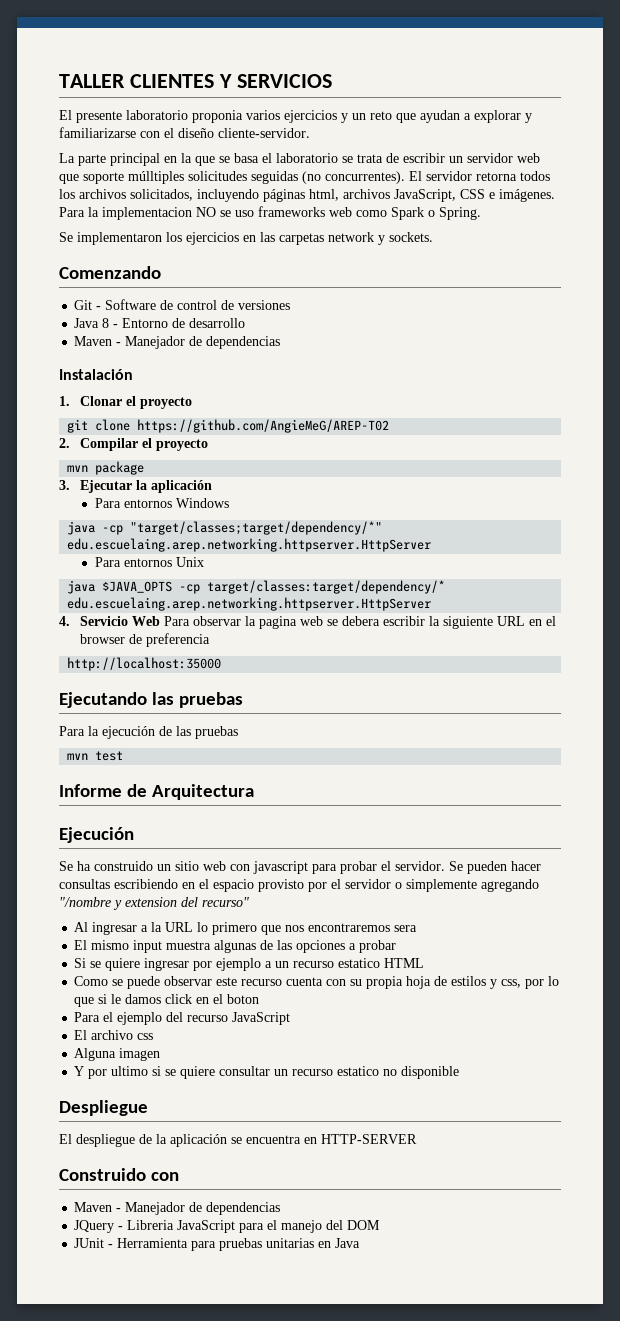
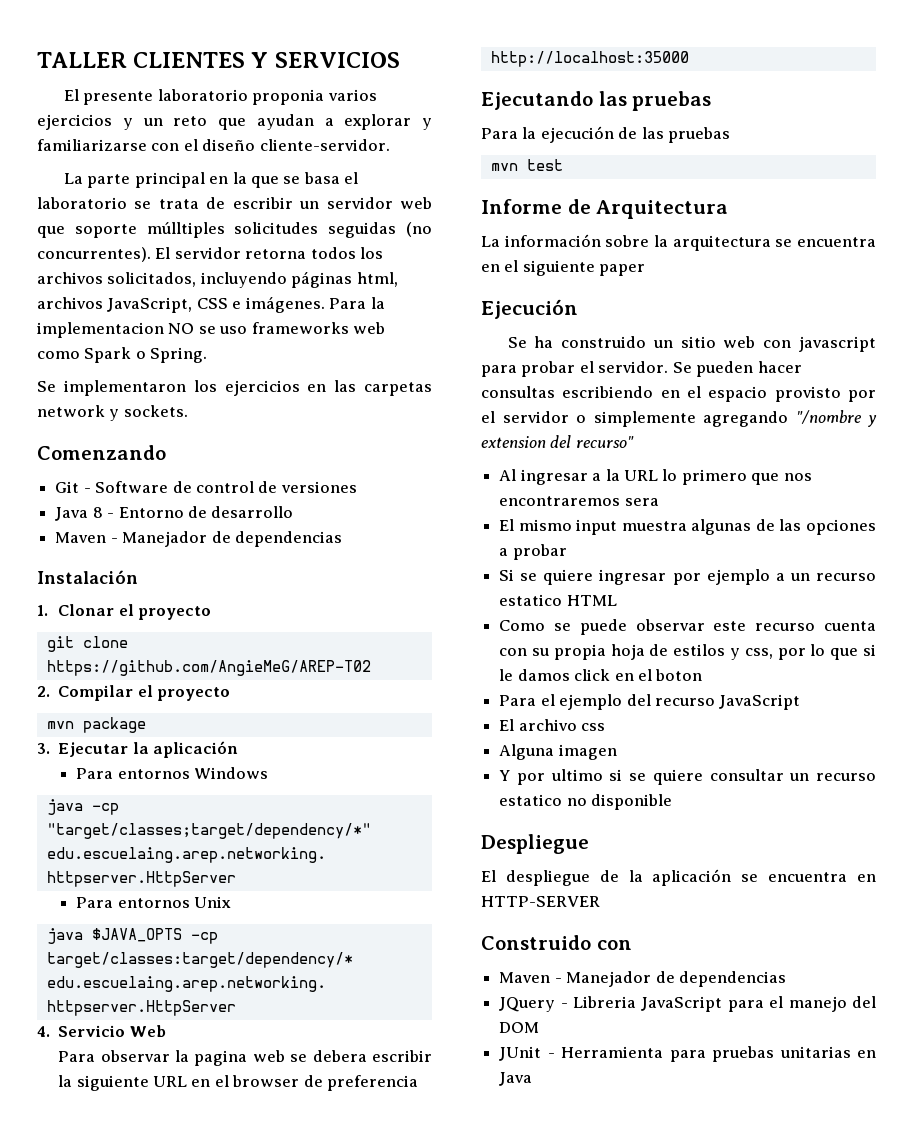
- 4. Servicio Web Para observar la pagina web se debera escribir la siguiente URL en el browser de preferencia
+ 4. Servicio Web
+ Para observar la pagina web se debera escribir la siguiente URL en el browser de preferencia
+ La información sobre la arquitectura se encuentra en el siguiente paper

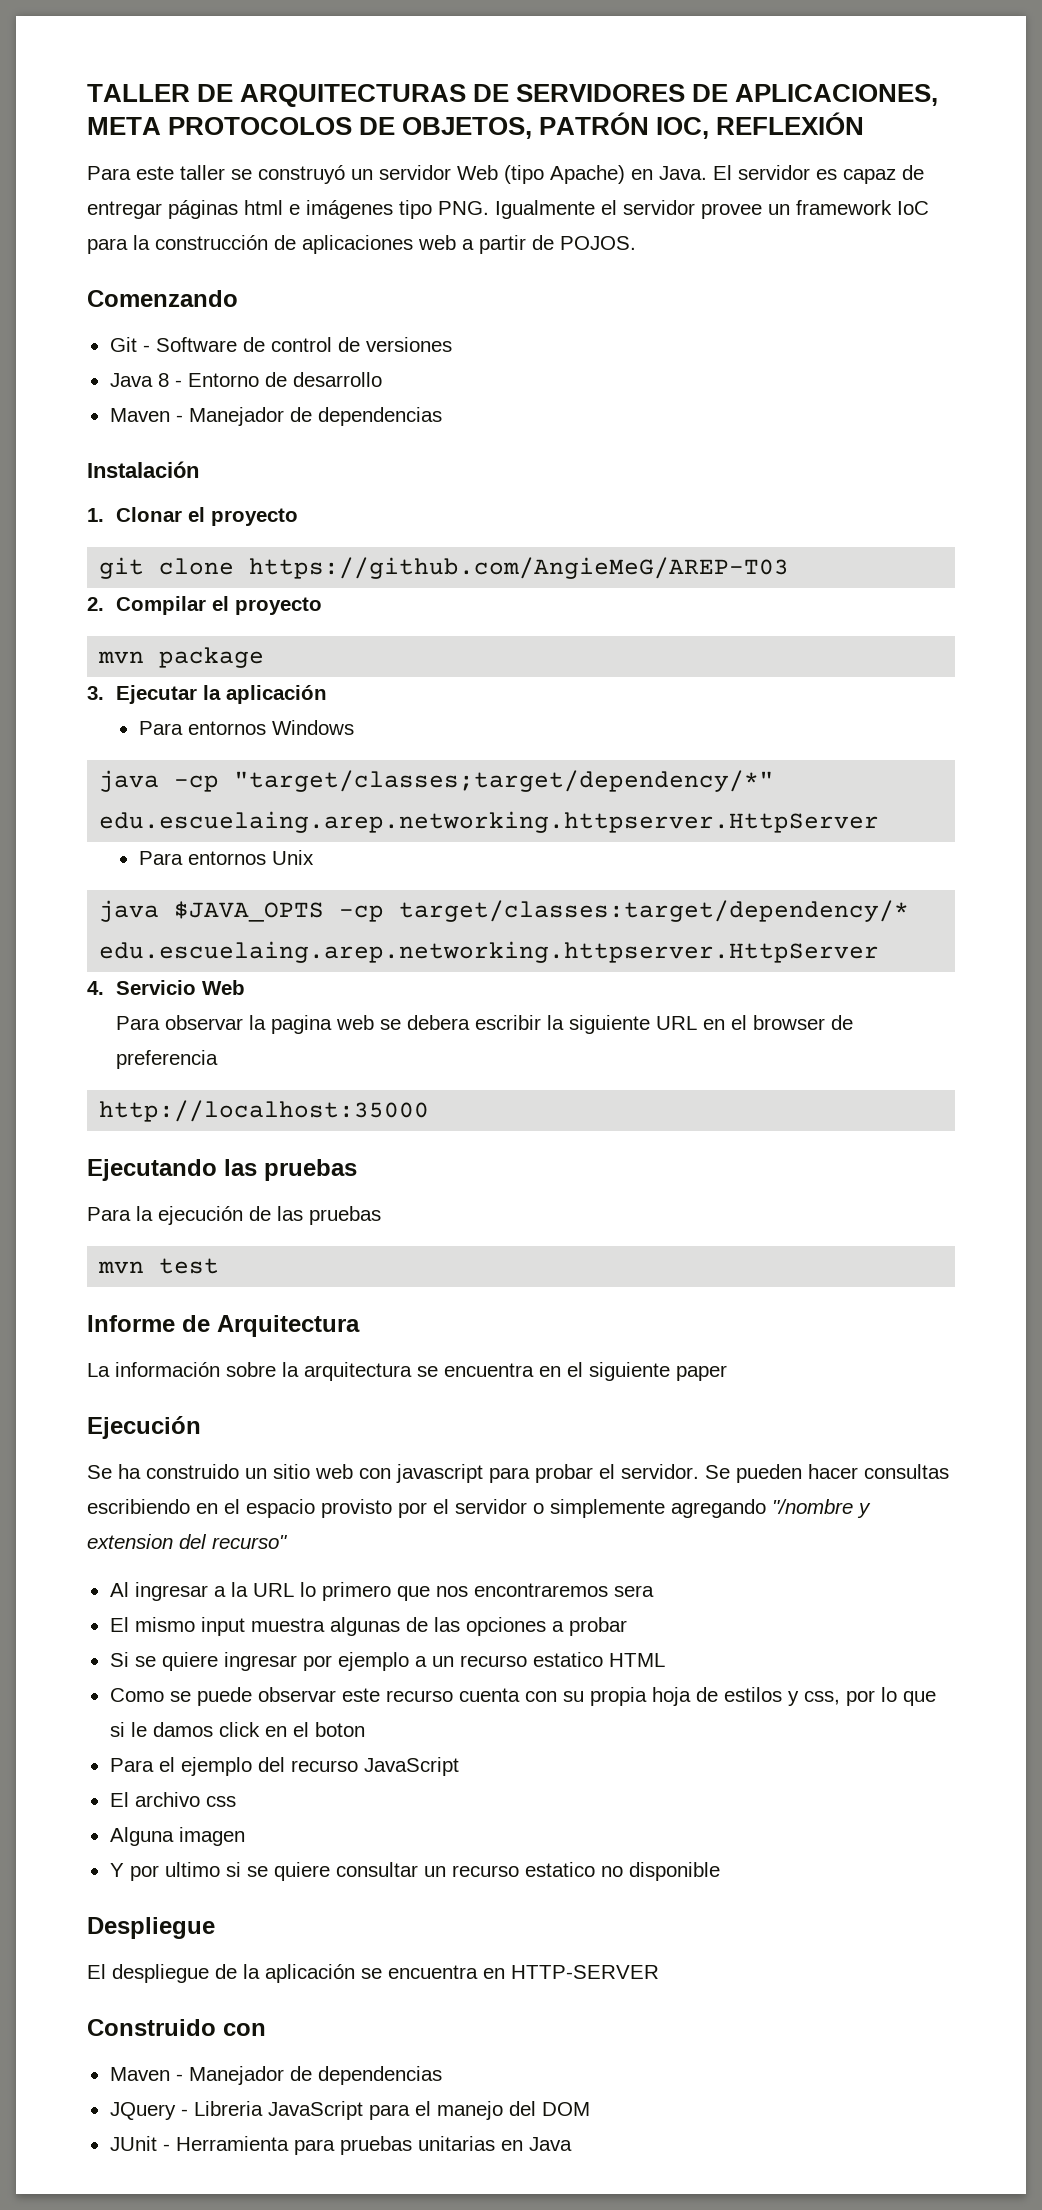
- TALLER CLIENTES Y SERVICIOS
- El presente laboratorio proponia varios ejercicios y un reto que ayudan a explorar y familiarizarse con el diseño cliente-servidor.
- La parte principal en la que se basa el laboratorio se trata de escribir un servidor web que soporte múlltiples solicitudes seguidas (no concurrentes). El servidor retorna todos los archivos solicitados, incluyendo páginas html, archivos JavaScript, CSS e imágenes. Para la implementacion NO se uso frameworks web como Spark o Spring.
- Se implementaron los ejercicios en las carpetas network y sockets.
+ TALLER DE ARQUITECTURAS DE SERVIDORES DE APLICACIONES, META PROTOCOLOS DE OBJETOS, PATRÓN IOC, REFLEXIÓN
+ Para este taller se construyó un servidor Web (tipo Apache) en Java. El servidor es capaz de entregar páginas html e imágenes tipo PNG. Igualmente el servidor provee un framework IoC para la construcción de aplicaciones web a partir de POJOS.
- git clone https://github.com/AngieMeG/AREP-T02
+ git clone https://github.com/AngieMeG/AREP-T03

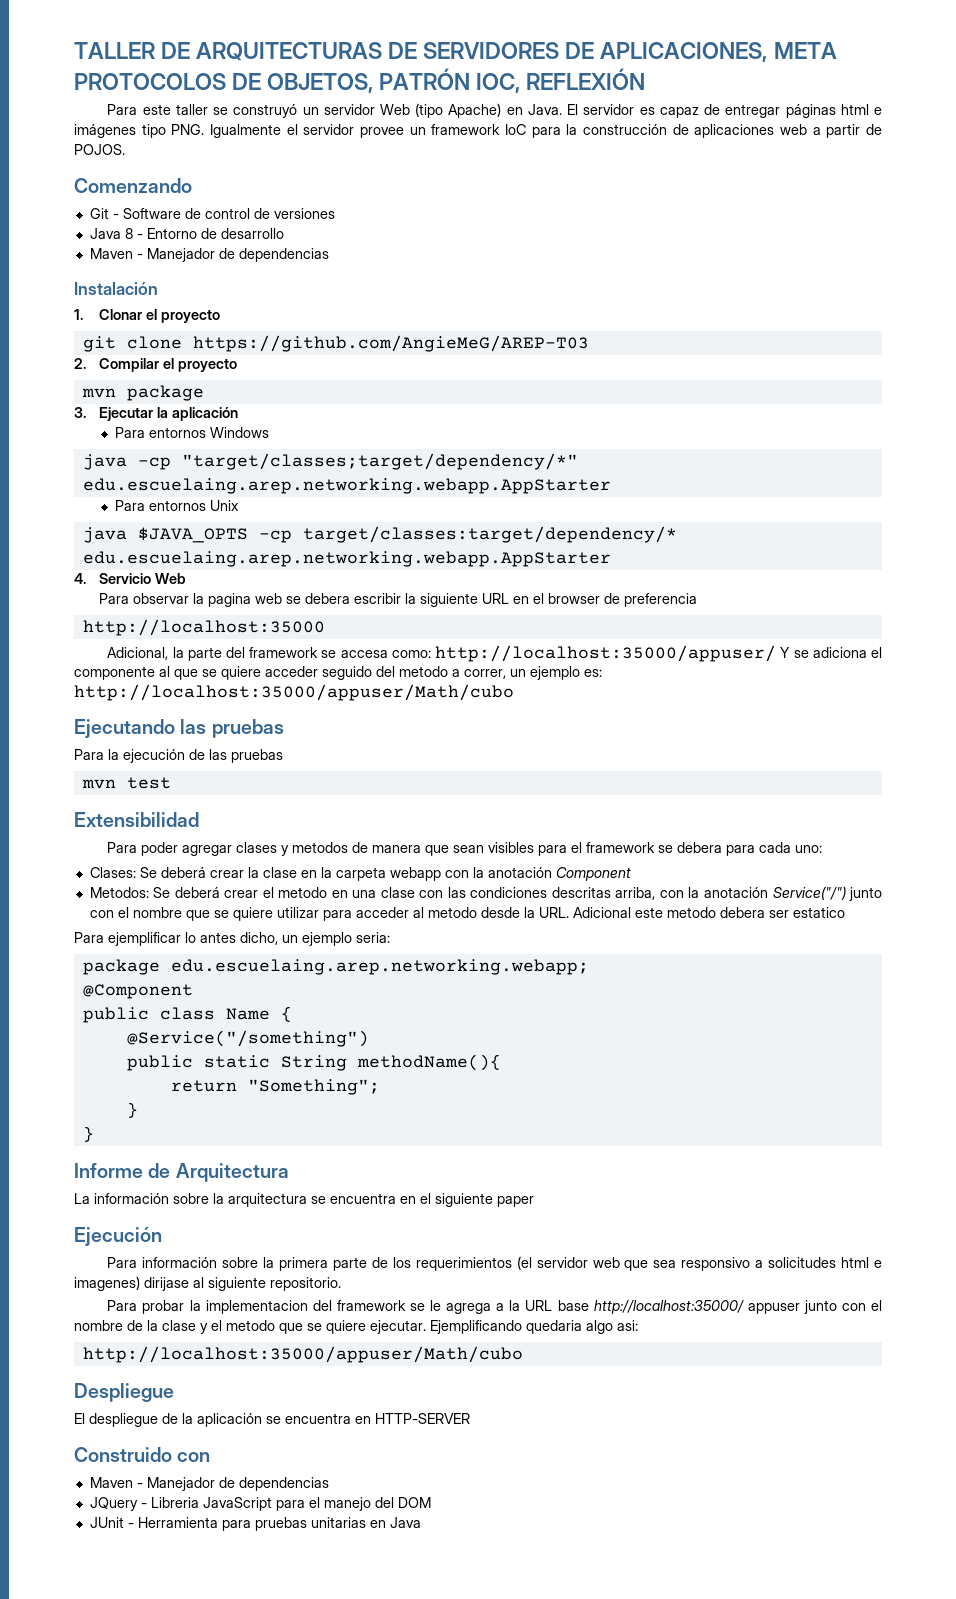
- java -cp "target/classes;target/dependency/*" edu.escuelaing.arep.networking.httpserver.HttpServer
+ java -cp "target/classes;target/dependency/*" edu.escuelaing.arep.networking.webapp.AppStarter
- java $JAVA_OPTS -cp target/classes:target/dependency/* edu.escuelaing.arep.networking.httpserver.HttpServer
+ java $JAVA_OPTS -cp target/classes:target/dependency/* edu.escuelaing.arep.networking.webapp.AppStarter
+ Adicional, la parte del framework se accesa como: http://localhost:35000/appuser/ Y se adiciona el componente al que se quiere acceder seguido del metodo a correr, un ejemplo es: http://localhost:35000/appuser/Math/cubo
+ Extensibilidad
+ Para poder agregar clases y metodos de manera que sean visibles para el framework se debera para cada uno:
+ Clases: Se deberá crear la clase en la carpeta webapp con la anotación Component
+ Metodos: Se deberá crear el metodo en una clase con las condiciones descritas arriba, con la anotación Service("/") junto con el nombre que se quiere utilizar para acceder al metodo desde la URL. Adicional este metodo debera ser estatico
+ Para ejemplificar lo antes dicho, un ejemplo seria:
+ package edu.escuelaing.arep.networking.webapp;
+ @Component
+ public class Name {
+ @Service("/something")
+ public static String methodName(){
+ return "Something";
+ }
+ }
- Se ha construido un sitio web con javascript para probar el servidor. Se pueden hacer consultas escribiendo en el espacio provisto por el servidor o simplemente agregando "/nombre y extension del recurso"
- Al ingresar a la URL lo primero que nos encontraremos sera
- El mismo input muestra algunas de las opciones a probar
- Si se quiere ingresar por ejemplo a un recurso estatico HTML
- Como se puede observar este recurso cuenta con su propia hoja de estilos y css, por lo que si le damos click en el boton
- Para el ejemplo del recurso JavaScript
- El archivo css
- Alguna imagen
- Y por ultimo si se quiere consultar un recurso estatico no disponible
+ Para información sobre la primera parte de los requerimientos (el servidor web que sea responsivo a solicitudes html e imagenes) dirijase al siguiente repositorio.
+ Para probar la implementacion del framework se le agrega a la URL base http://localhost:35000/ appuser junto con el nombre de la clase y el metodo que se quiere ejecutar. Ejemplificando quedaria algo asi:
+ http://localhost:35000/appuser/Math/cubo

